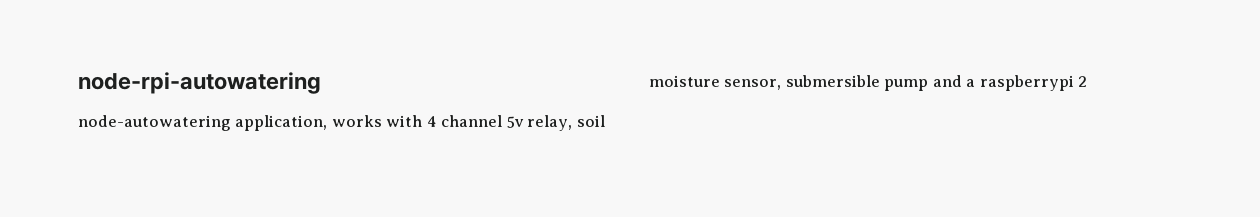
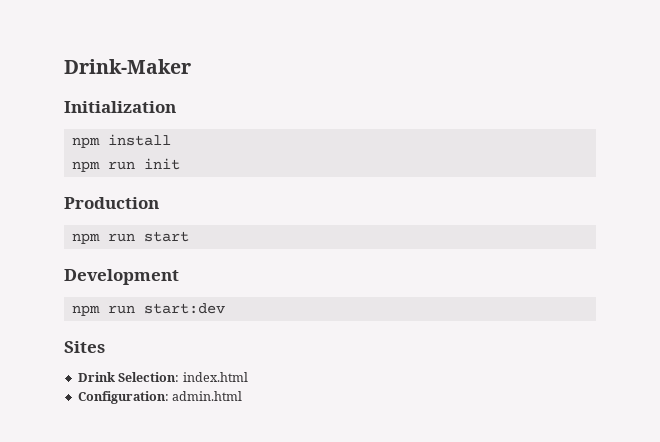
- node-rpi-autowatering
- node-autowatering application, works with 4 channel 5v relay, soil moisture sensor, submersible pump and a raspberrypi 2
+ Drink-Maker
+ Initialization
+ npm install
+ npm run init
+ Production
+ npm run start
+ Development
+ npm run start:dev
+ Sites
+ Drink Selection: index.html
+ Configuration: admin.html

